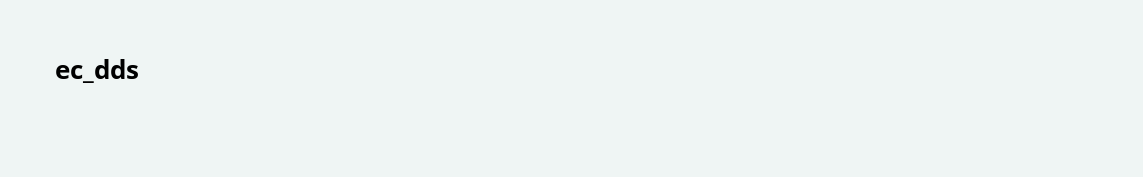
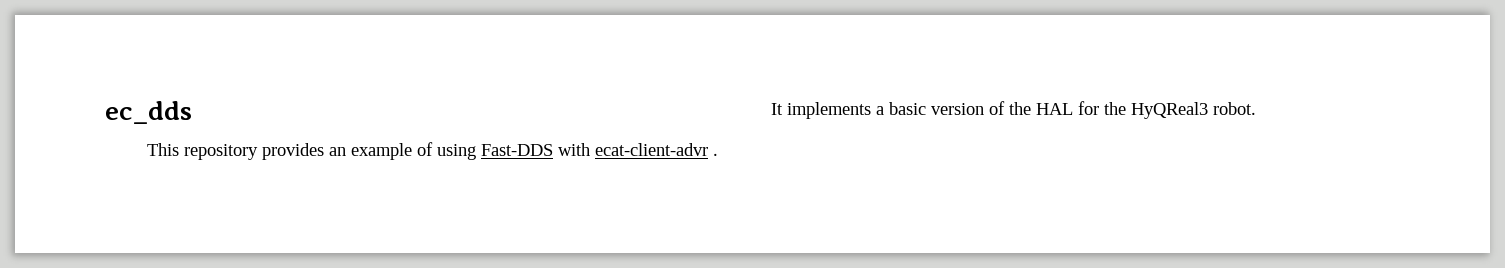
+ This repository provides an example of using Fast-DDS with ecat-client-advr . It implements a basic version of the HAL for the HyQReal3 robot.

